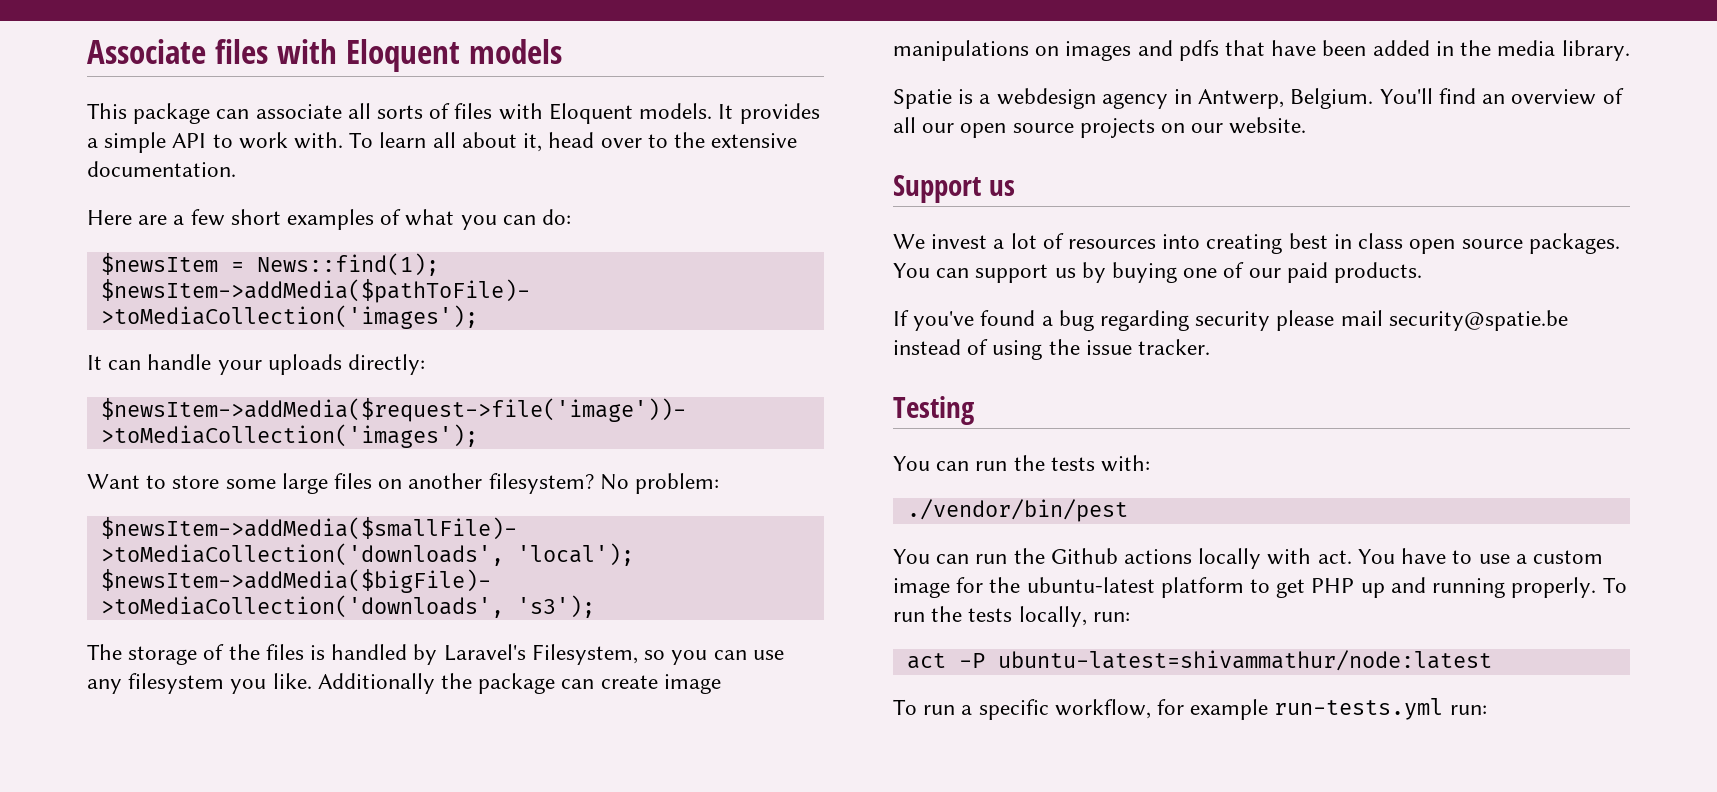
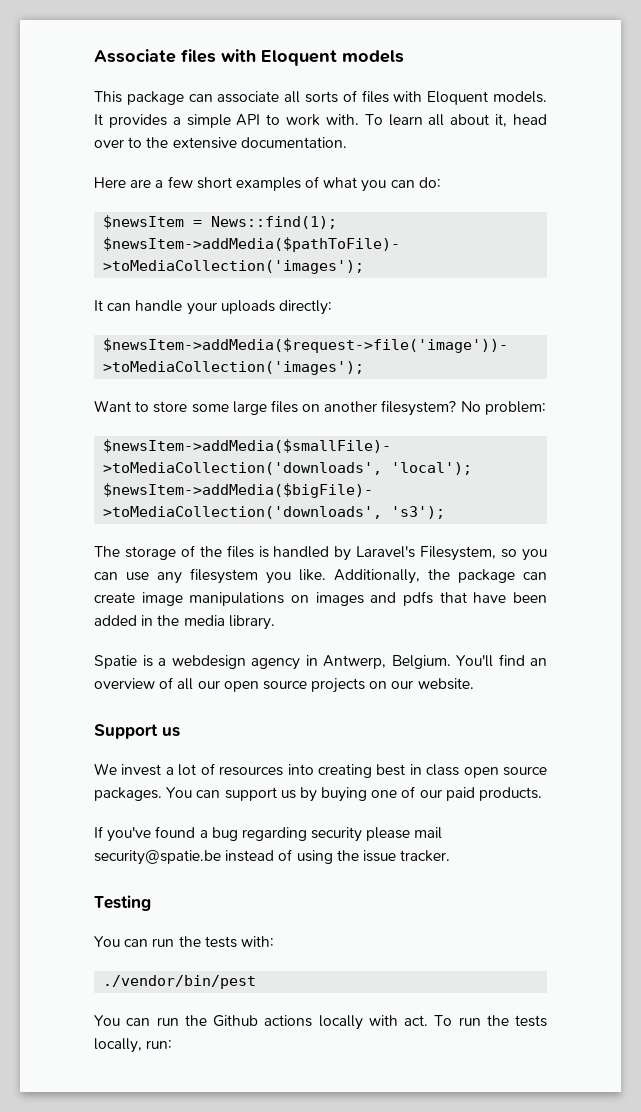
- Additionally the package can create image manipulations on images and pdfs that have been added in the media library.
+ Additionally, the package can create image manipulations on images and pdfs that have been added in the media library.
- You have to use a custom image for the ubuntu-latest platform to get PHP up and running properly.
- act -P ubuntu-latest=shivammathur/node:latest
- To run a specific workflow, for example run-tests.yml run:

